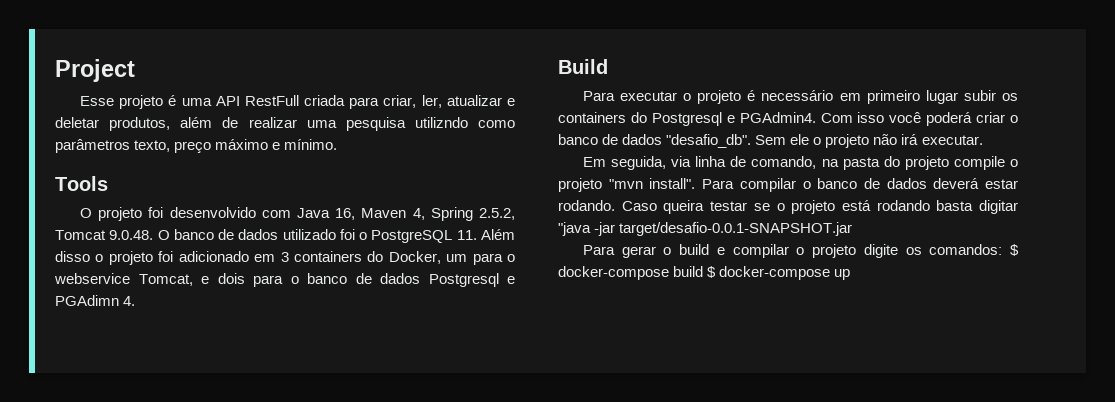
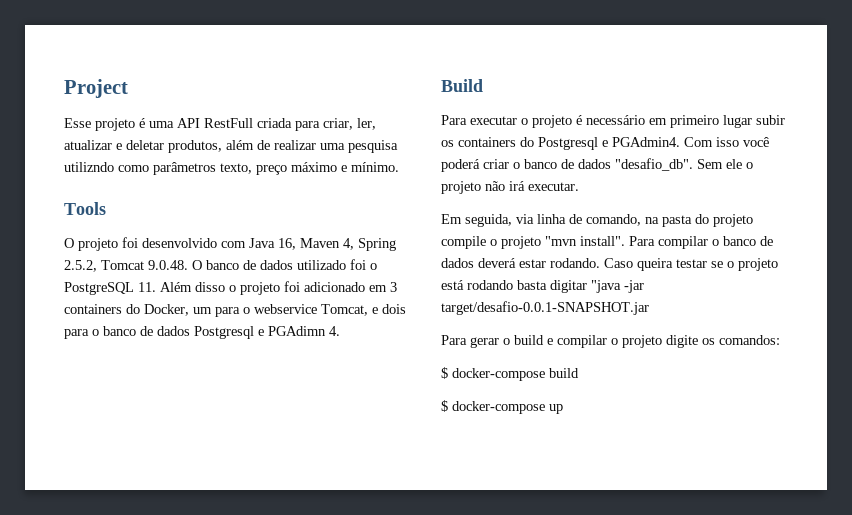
- Para gerar o build e compilar o projeto digite os comandos: $ docker-compose build $ docker-compose up
+ Para gerar o build e compilar o projeto digite os comandos:
+ $ docker-compose build
+ $ docker-compose up

